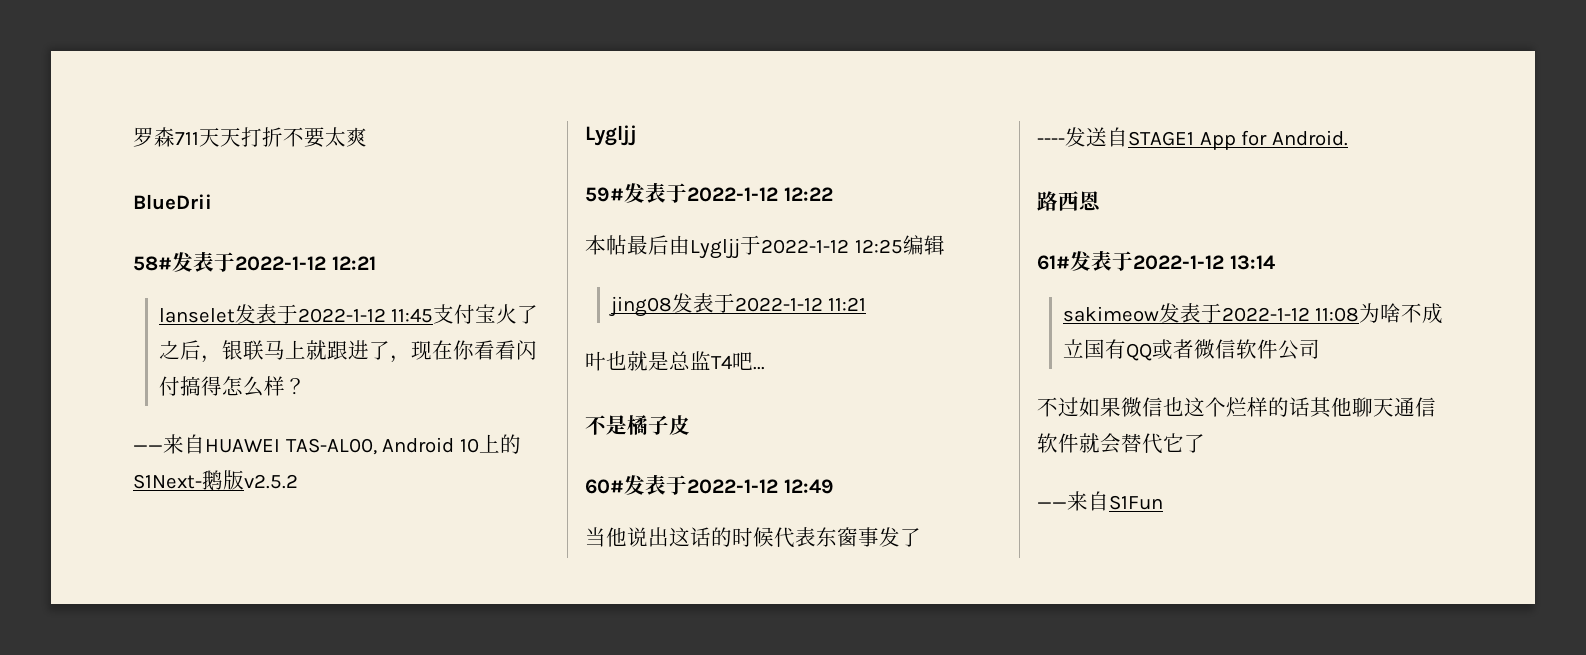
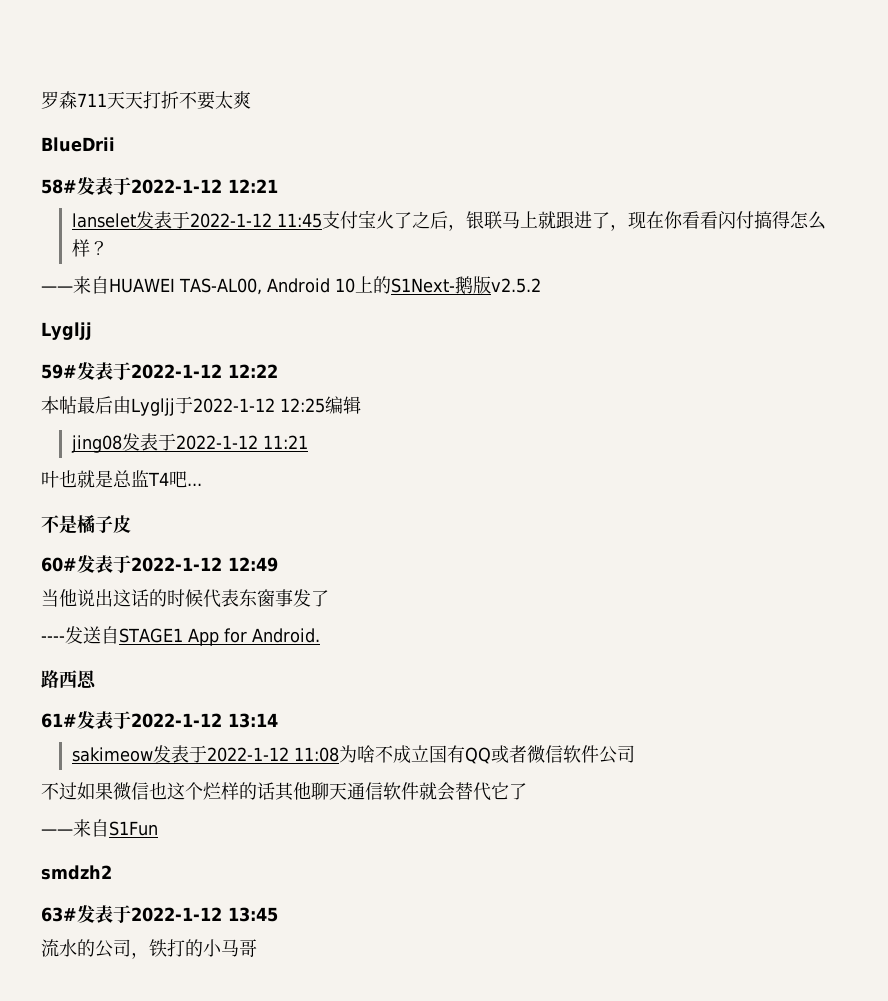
+ smdzh2
+ 63#发表于2022-1-12 13:45
+ 流水的公司，铁打的小马哥

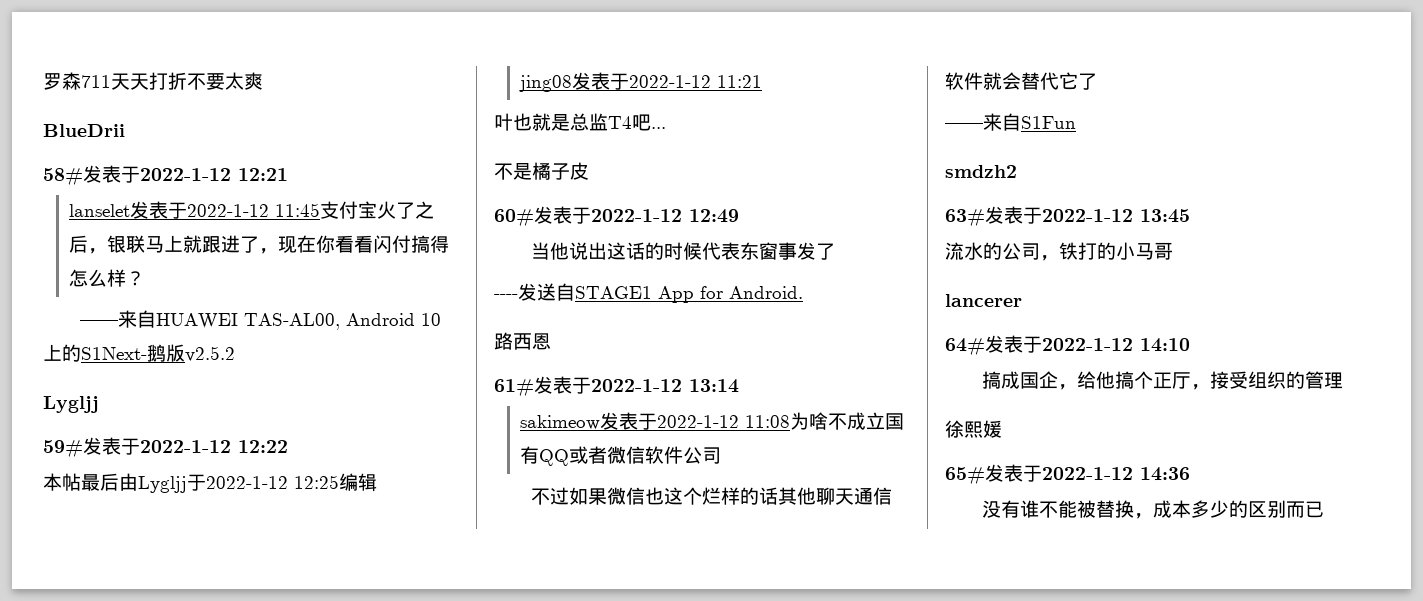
+ lancerer
+ 64#发表于2022-1-12 14:10
+ 搞成国企，给他搞个正厅，接受组织的管理
+ 徐熙媛
+ 65#发表于2022-1-12 14:36
+ 没有谁不能被替换，成本多少的区别而已

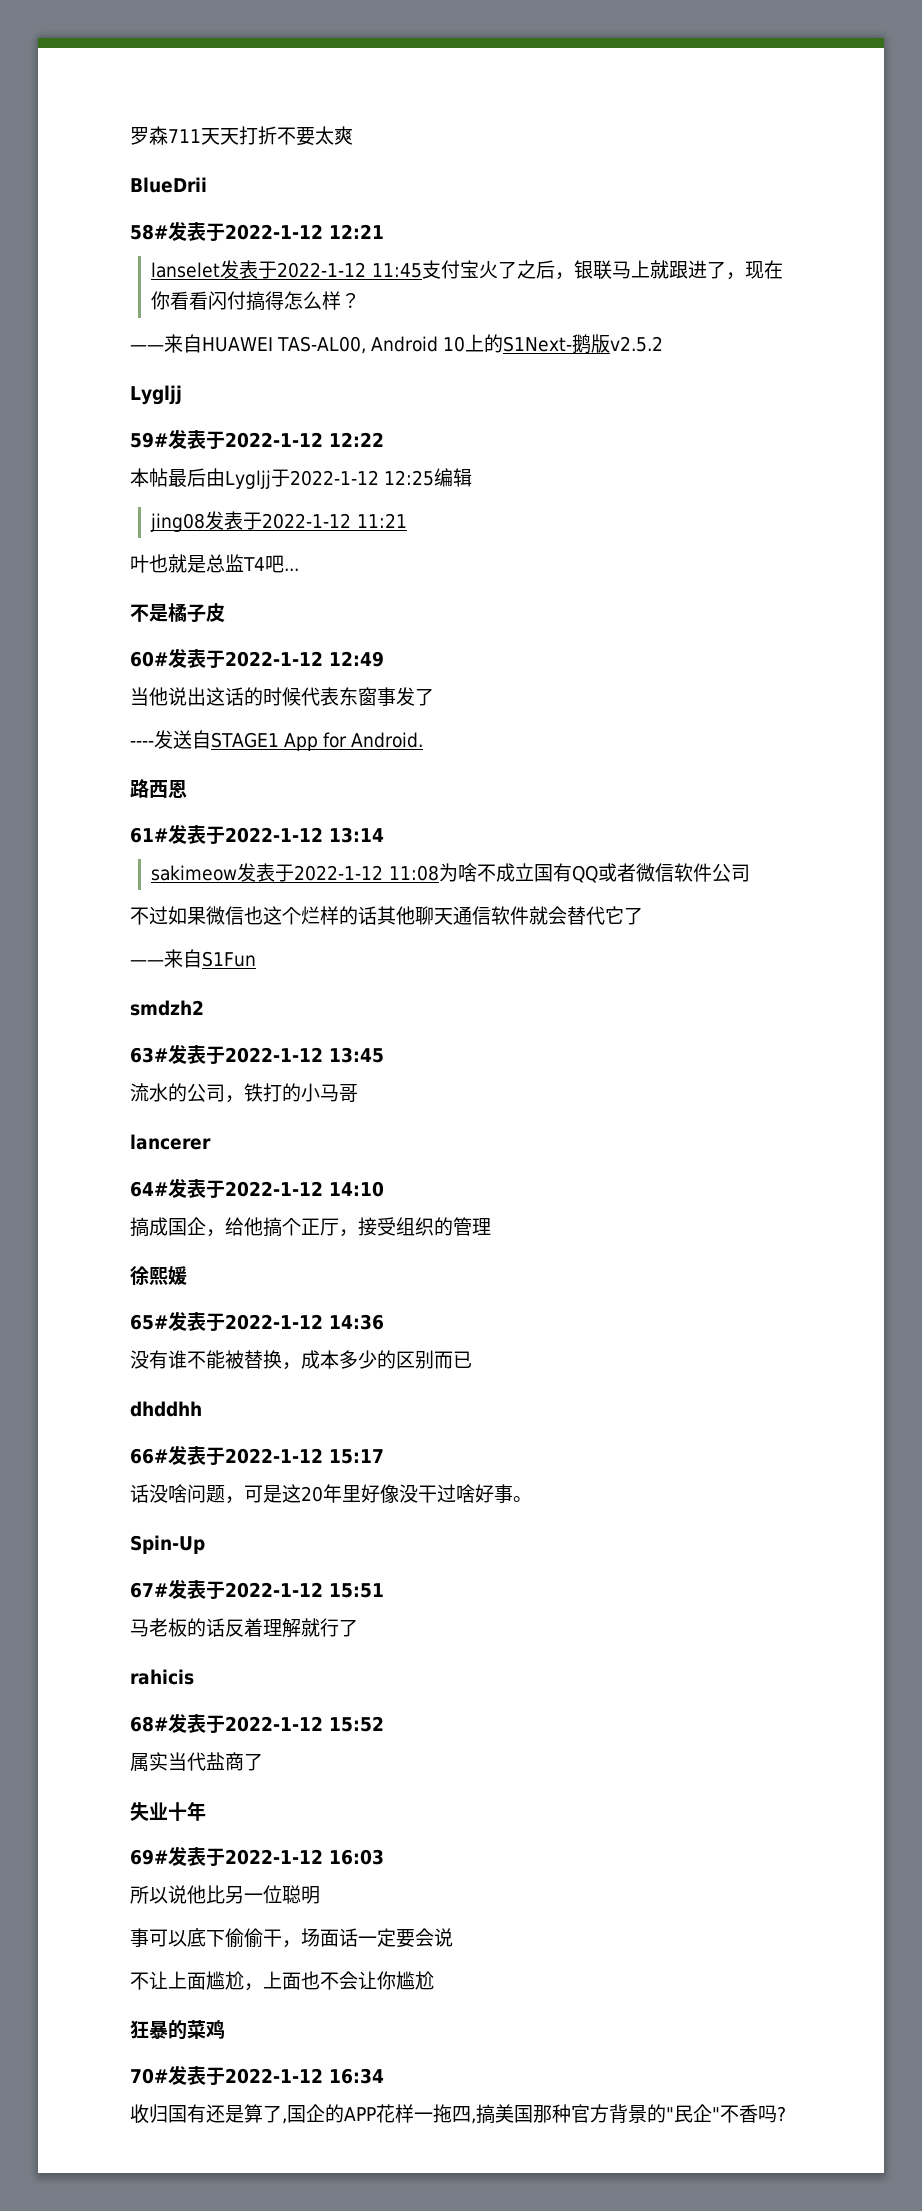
+ dhddhh
+ 66#发表于2022-1-12 15:17
+ 话没啥问题，可是这20年里好像没干过啥好事。
+ Spin-Up
+ 67#发表于2022-1-12 15:51
+ 马老板的话反着理解就行了
+ rahicis
+ 68#发表于2022-1-12 15:52
+ 属实当代盐商了
+ 失业十年
+ 69#发表于2022-1-12 16:03
+ 所以说他比另一位聪明
+ 事可以底下偷偷干，场面话一定要会说
+ 不让上面尴尬，上面也不会让你尴尬
+ 狂暴的菜鸡
+ 70#发表于2022-1-12 16:34
+ 收归国有还是算了,国企的APP花样一拖四,搞美国那种官方背景的"民企"不香吗?

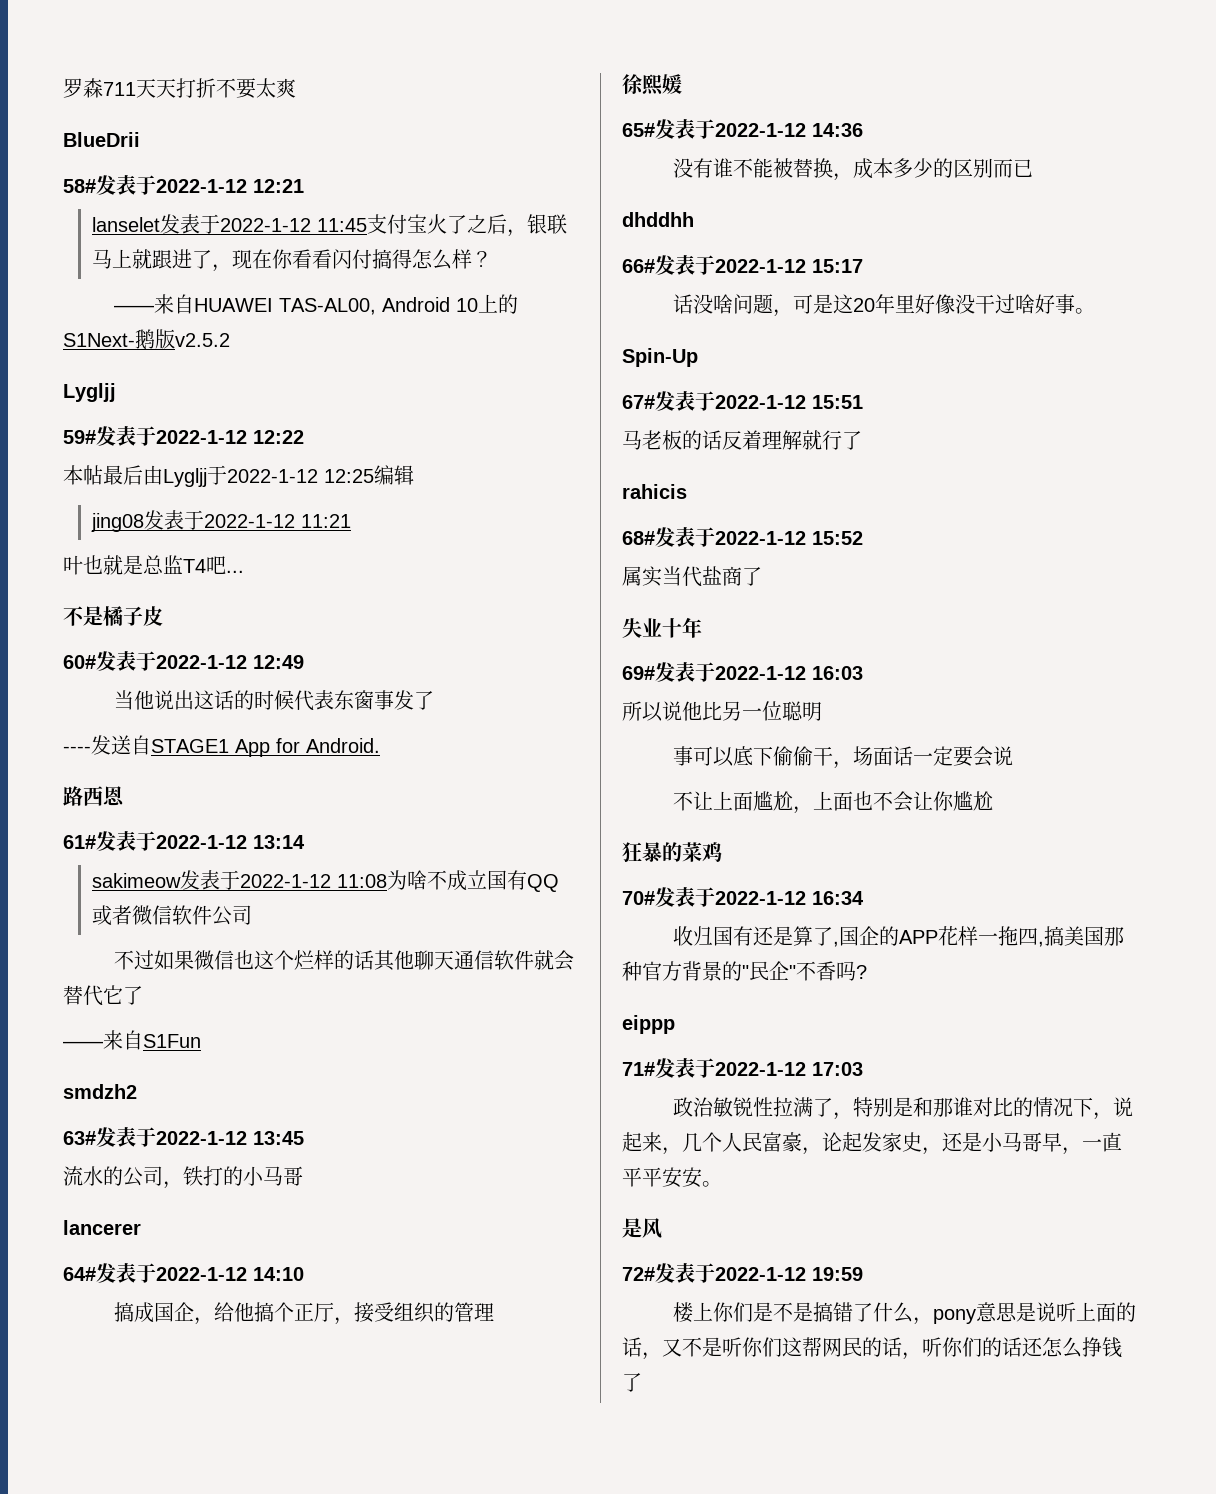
+ eippp
+ 71#发表于2022-1-12 17:03
+ 政治敏锐性拉满了，特别是和那谁对比的情况下，说起来，几个人民富豪，论起发家史，还是小马哥早，一直平平安安。
+ 是风
+ 72#发表于2022-1-12 19:59
+ 楼上你们是不是搞错了什么，pony意思是说听上面的话，又不是听你们这帮网民的话，听你们的话还怎么挣钱了

